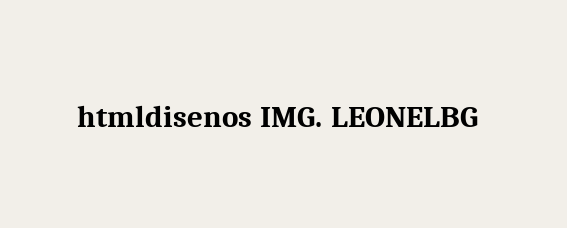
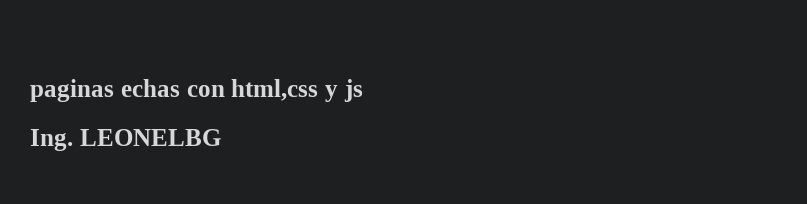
- htmldisenos IMG. LEONELBG
+ paginas echas con html,css y js
+ Ing. LEONELBG

